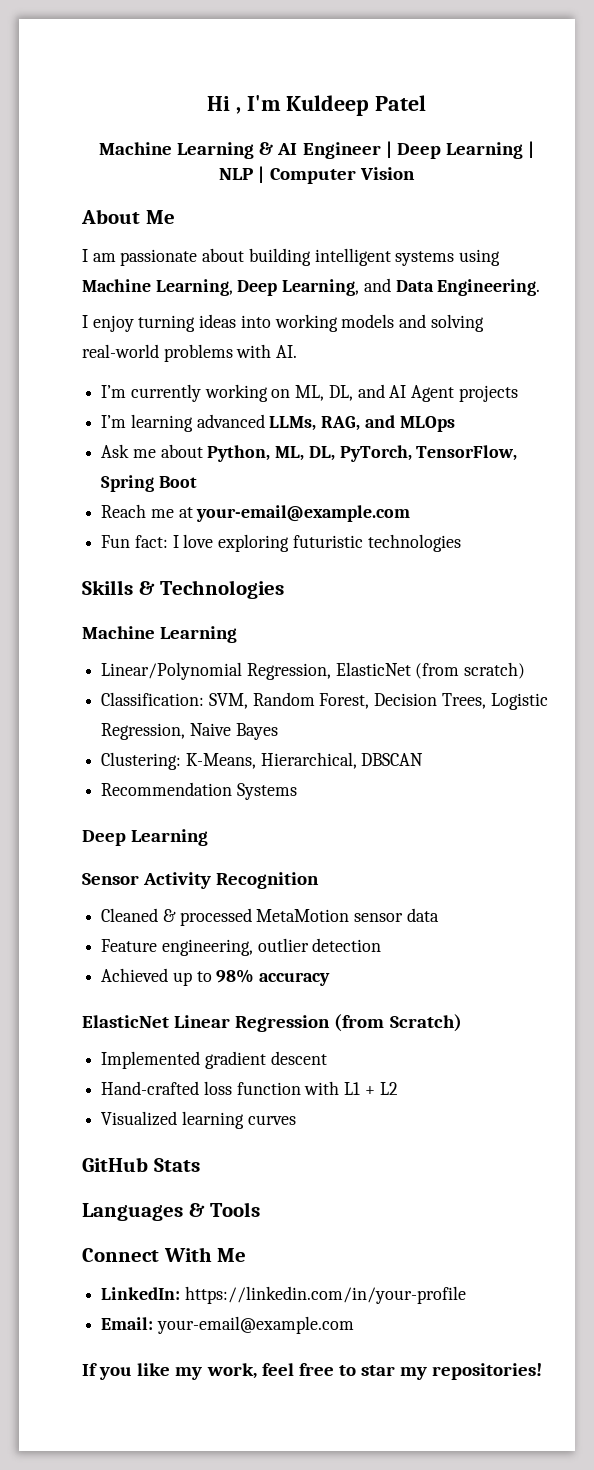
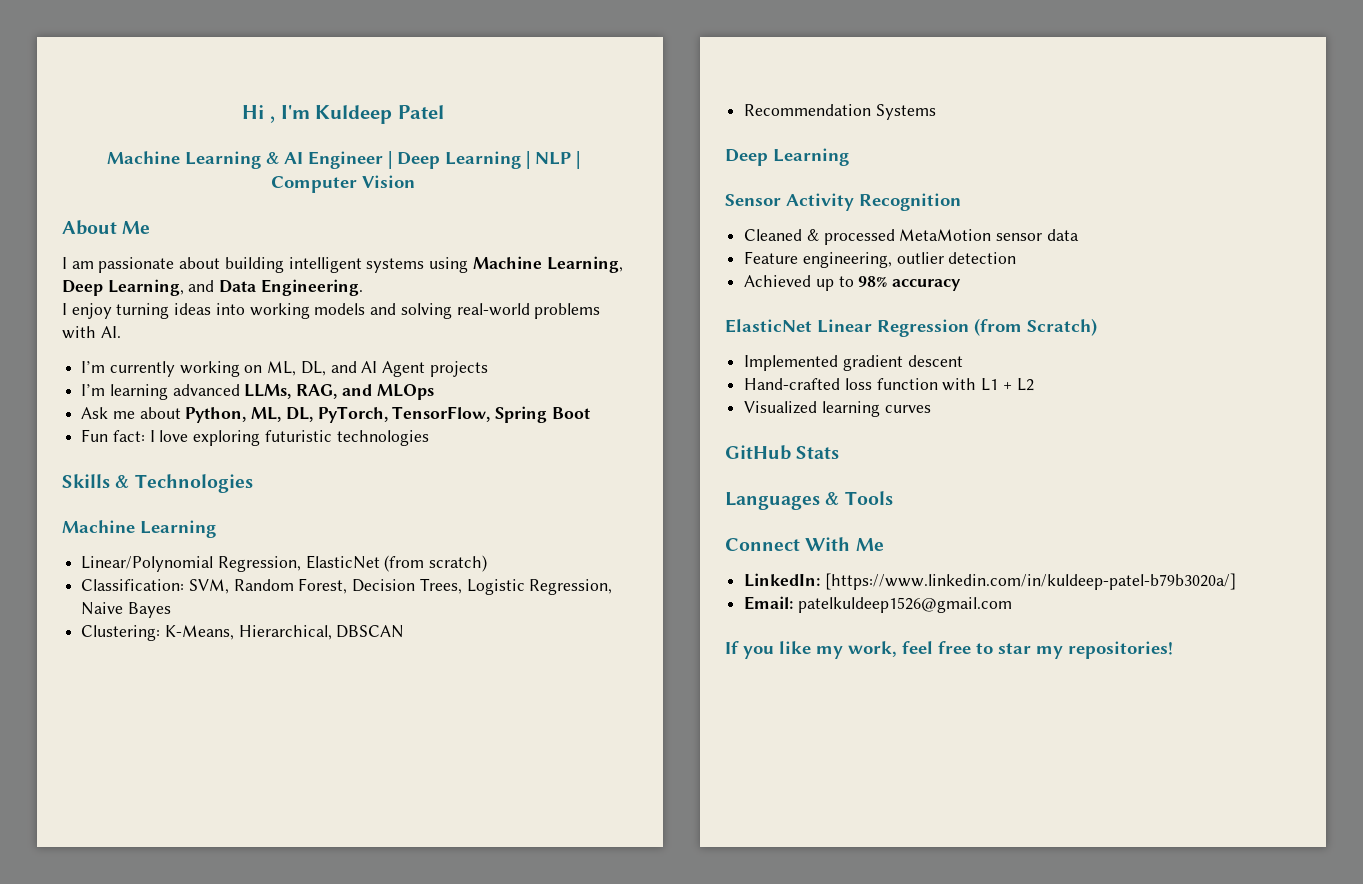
- Reach me at your-email@example.com
- LinkedIn: https://linkedin.com/in/your-profile
+ LinkedIn: [https://www.linkedin.com/in/kuldeep-patel-b79b3020a/]
- Email: your-email@example.com
+ Email: patelkuldeep1526@gmail.com

